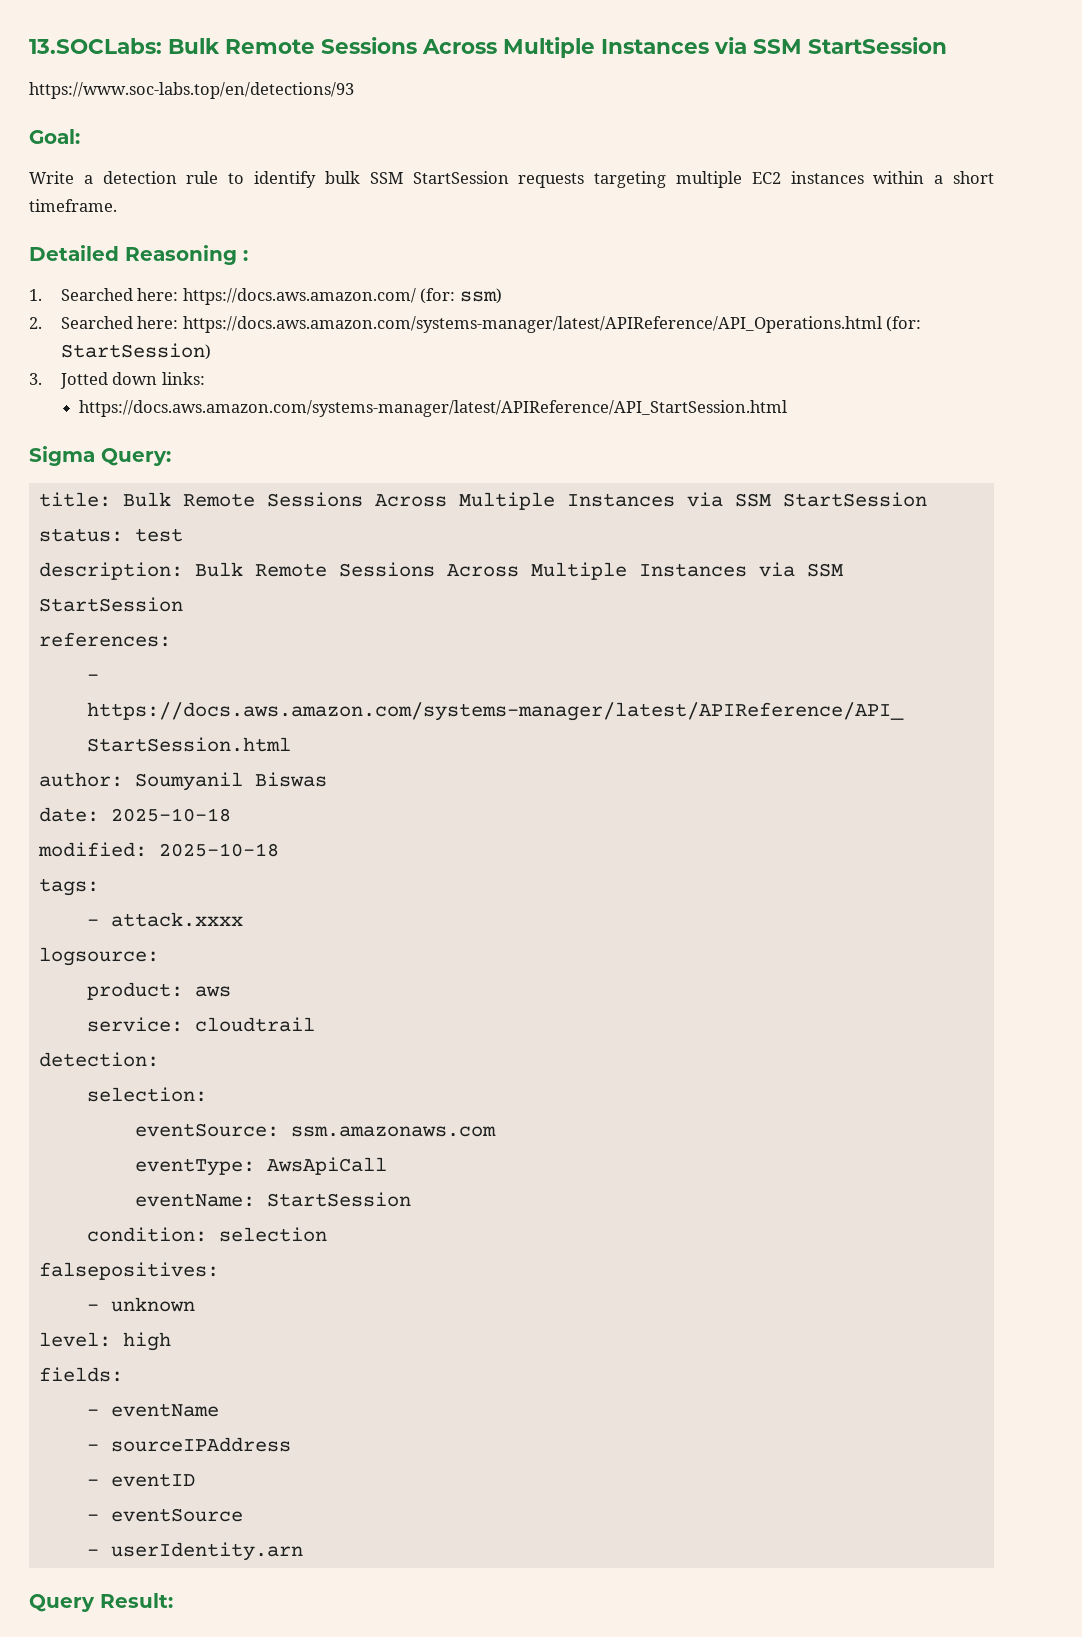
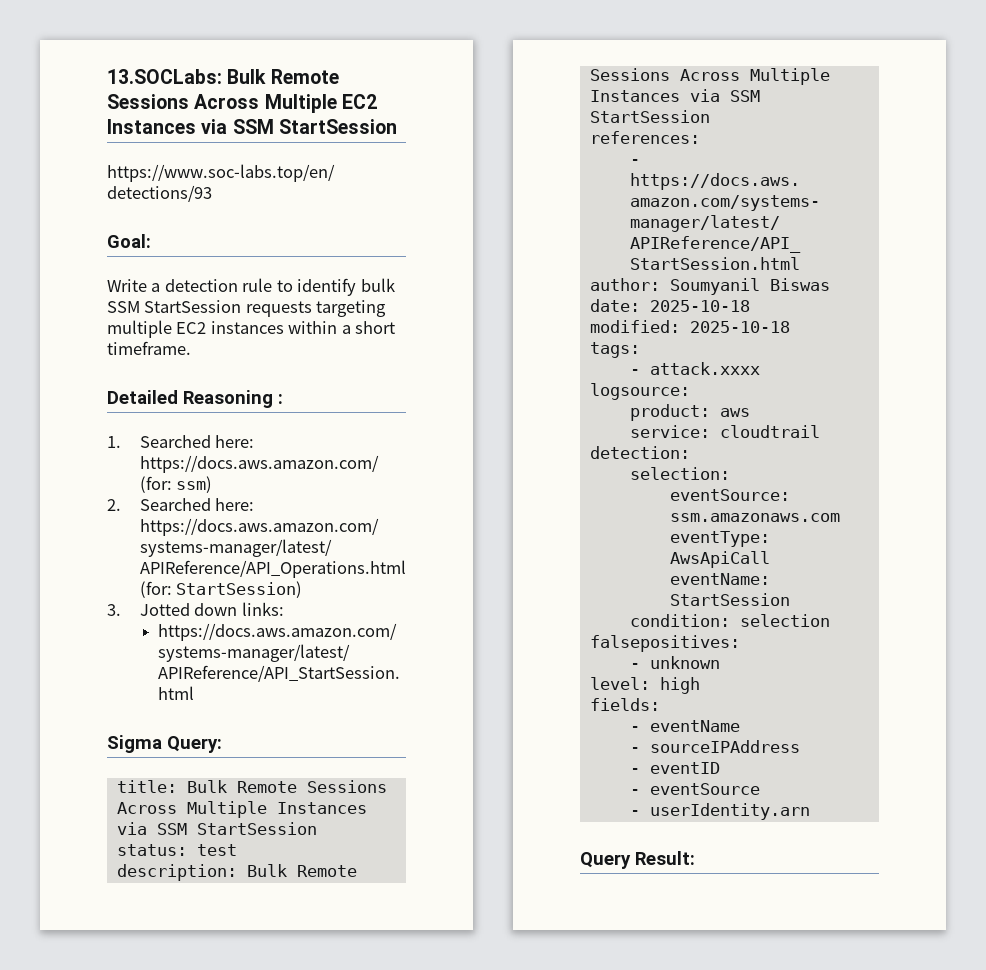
- 13.SOCLabs: Bulk Remote Sessions Across Multiple Instances via SSM StartSession
+ 13.SOCLabs: Bulk Remote Sessions Across Multiple EC2 Instances via SSM StartSession

